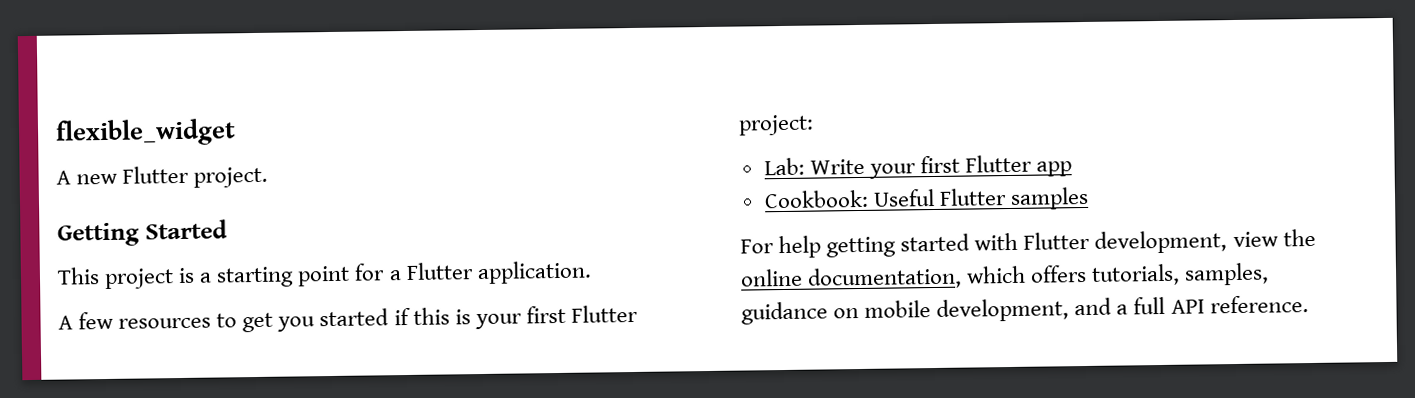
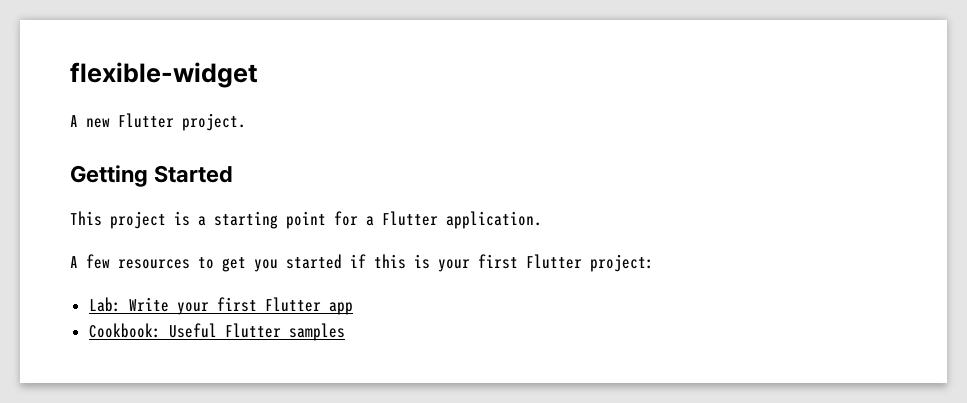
- flexible_widget
+ flexible-widget
- For help getting started with Flutter development, view the online documentation, which offers tutorials, samples, guidance on mobile development, and a full API reference.

